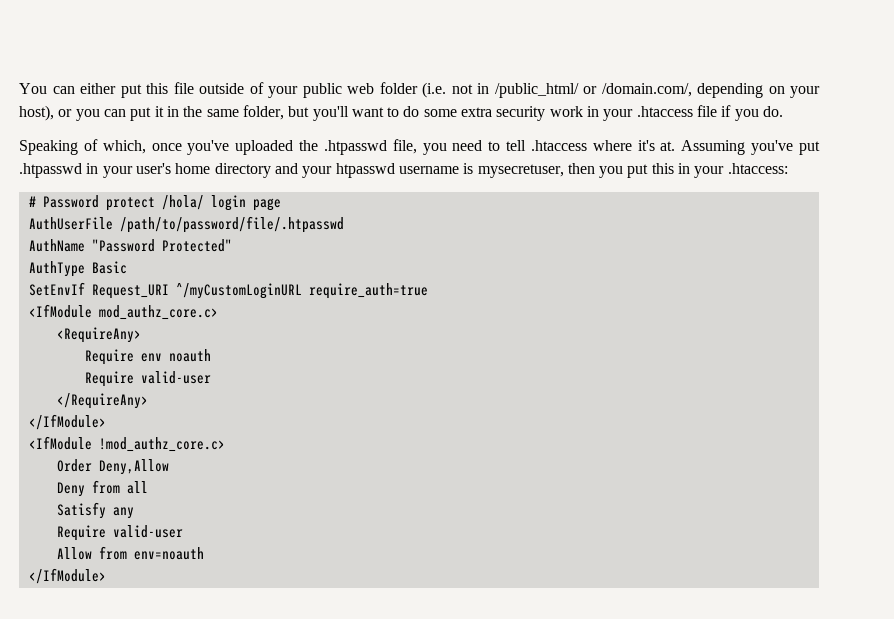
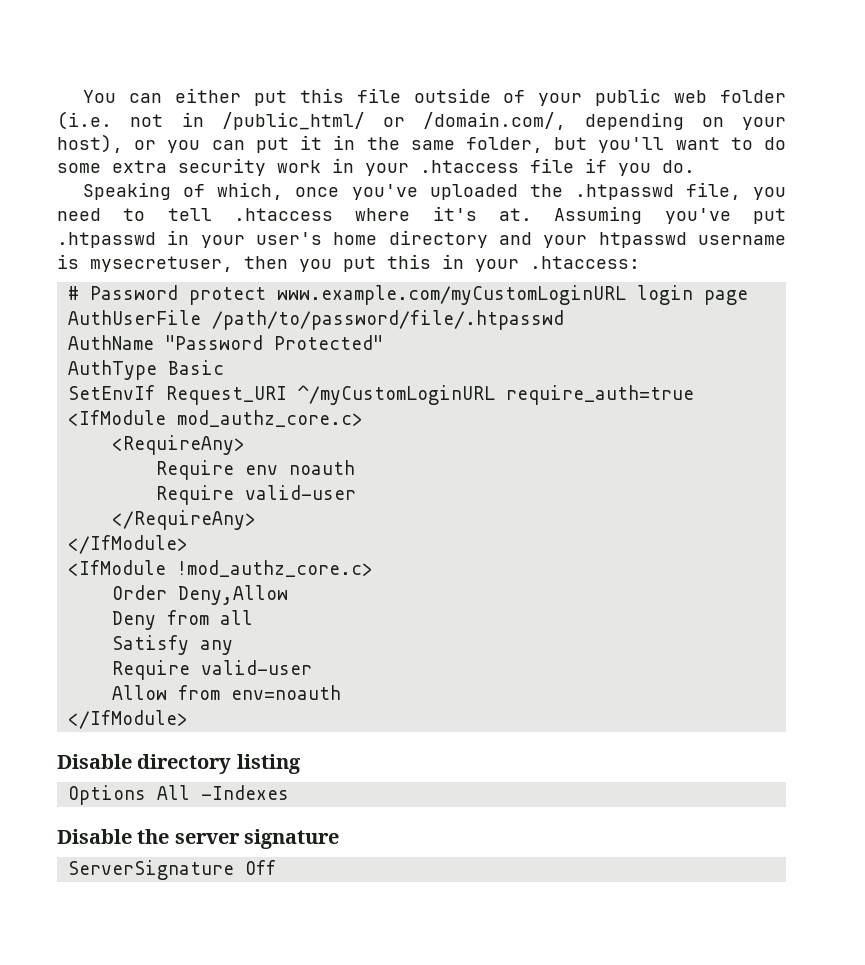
- # Password protect /hola/ login page
+ # Password protect www.example.com/myCustomLoginURL login page
+ Disable directory listing
+ Options All -Indexes
+ Disable the server signature
+ ServerSignature Off

